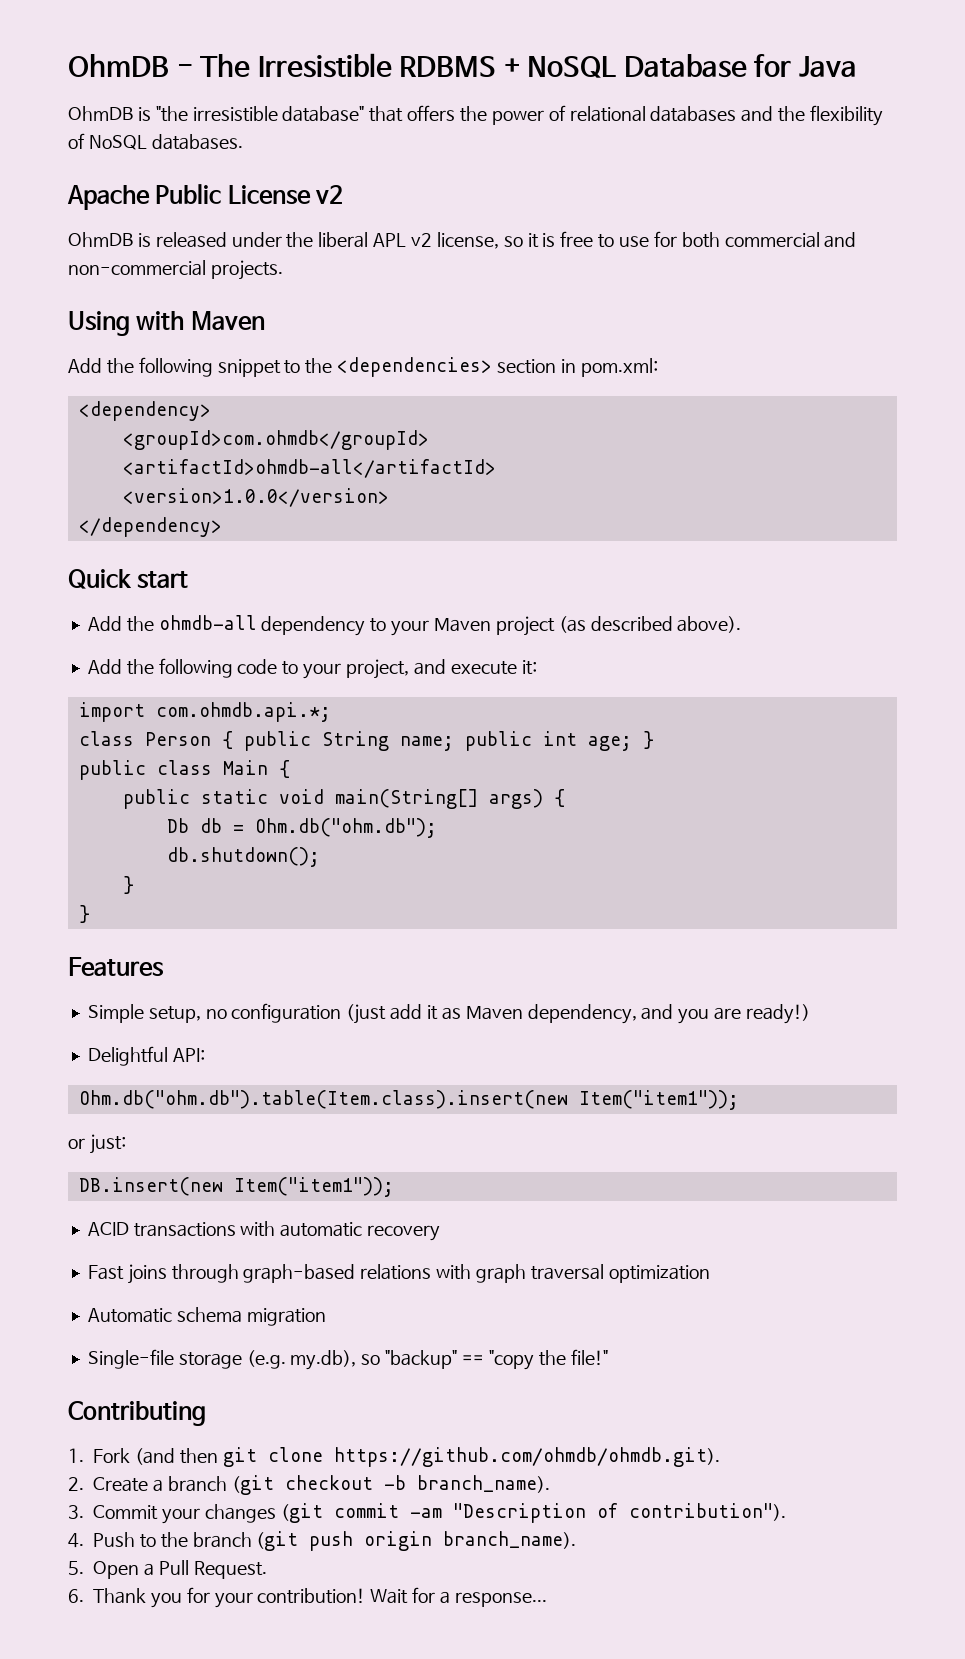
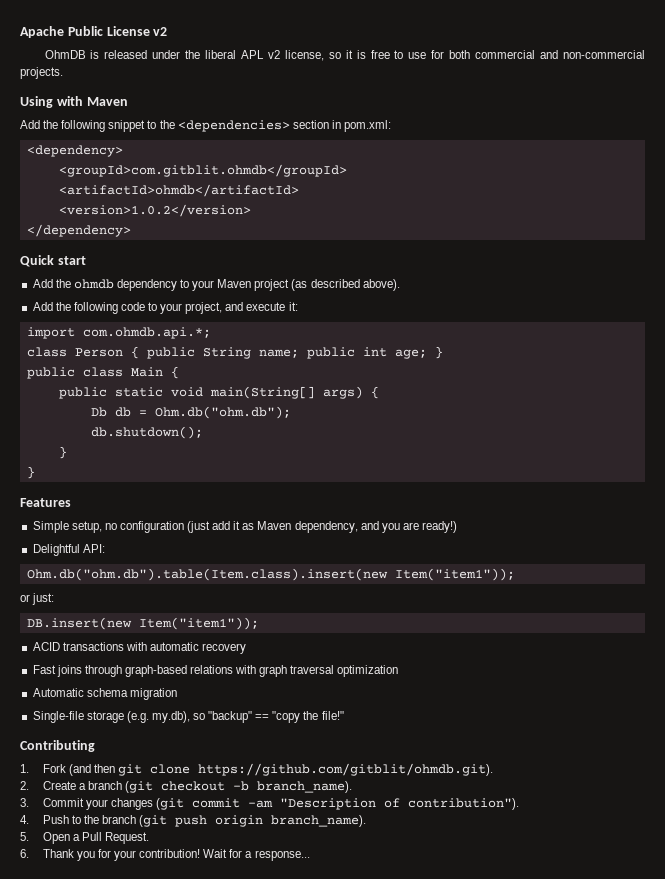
- OhmDB - The Irresistible RDBMS + NoSQL Database for Java
- OhmDB is "the irresistible database" that offers the power of relational databases and the flexibility of NoSQL databases.
- <groupId>com.ohmdb</groupId>
- <artifactId>ohmdb-all</artifactId>
- <version>1.0.0</version>
+ <groupId>com.gitblit.ohmdb</groupId>
+ <artifactId>ohmdb</artifactId>
+ <version>1.0.2</version>
- Add the ohmdb-all dependency to your Maven project (as described above).
+ Add the ohmdb dependency to your Maven project (as described above).
- 1. Fork (and then git clone https://github.com/ohmdb/ohmdb.git).
+ 1. Fork (and then git clone https://github.com/gitblit/ohmdb.git).

